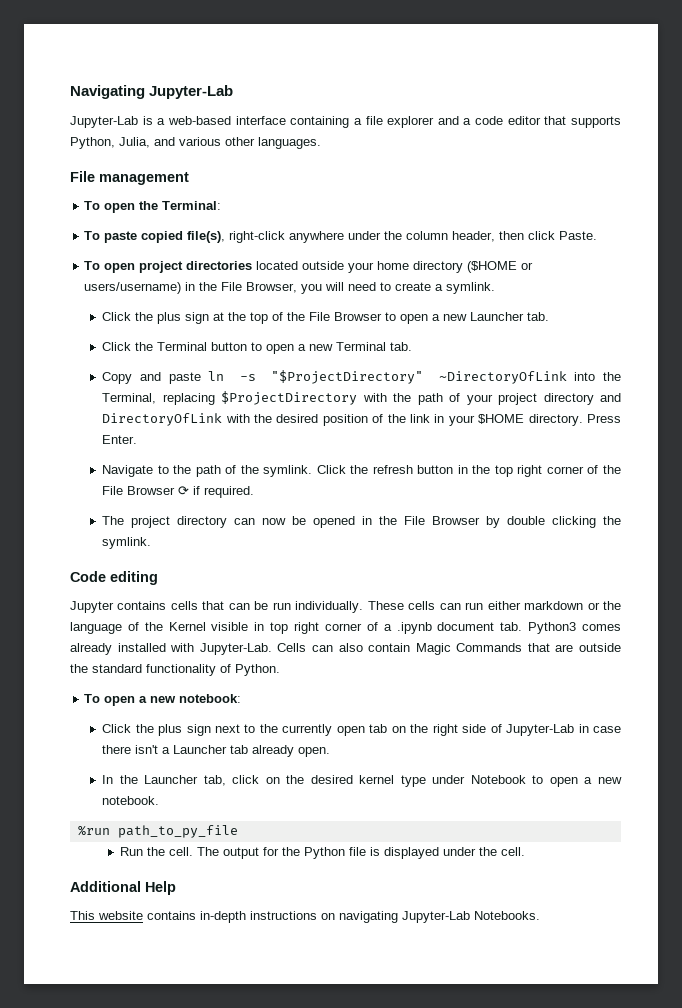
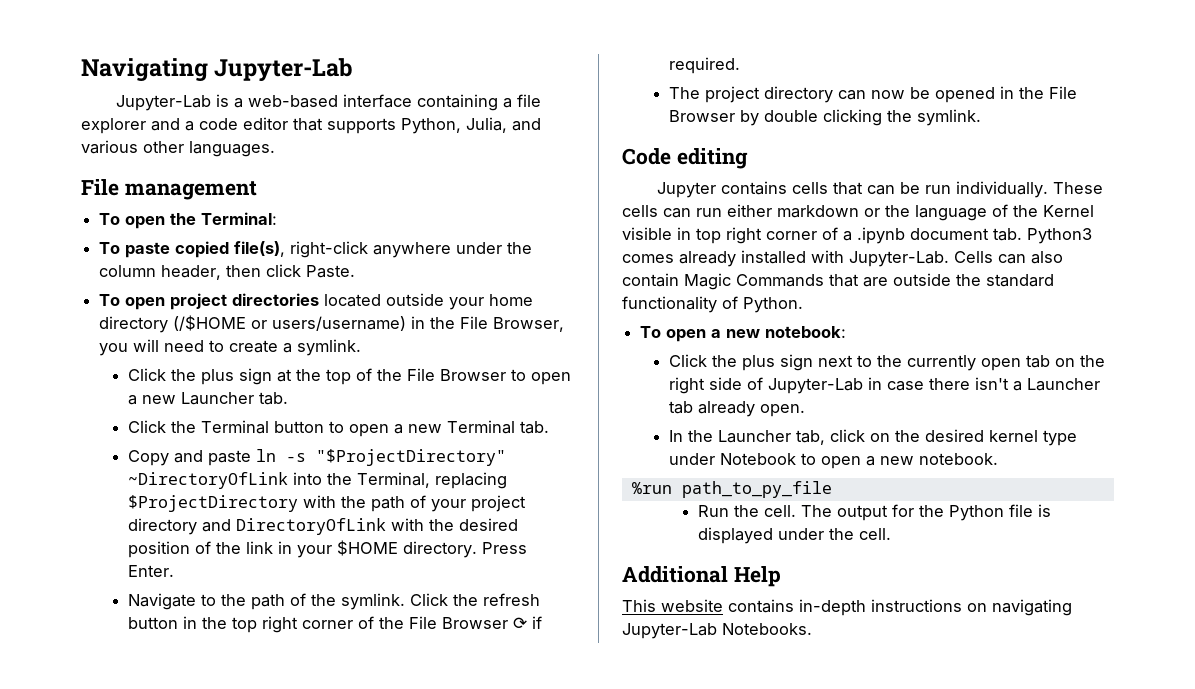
- To open project directories located outside your home directory ($HOME or users/username) in the File Browser, you will need to create a symlink.
+ To open project directories located outside your home directory (/$HOME or users/username) in the File Browser, you will need to create a symlink.

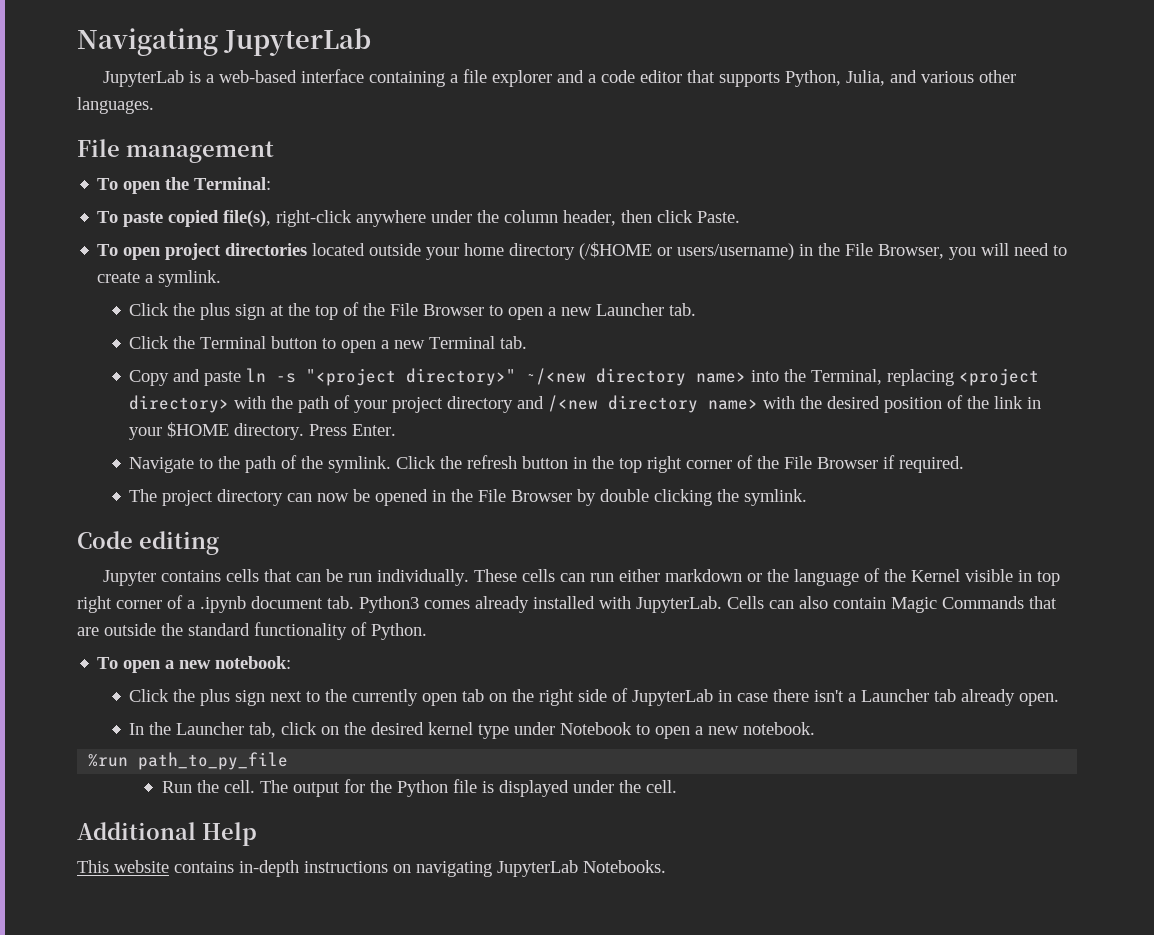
- Navigating Jupyter-Lab
- Jupyter-Lab is a web-based interface containing a file explorer and a code editor that supports Python, Julia, and various other languages.
+ Navigating JupyterLab
+ JupyterLab is a web-based interface containing a file explorer and a code editor that supports Python, Julia, and various other languages.
- Copy and paste ln -s "$ProjectDirectory" ~DirectoryOfLink into the Terminal, replacing $ProjectDirectory with the path of your project directory and DirectoryOfLink with the desired position of the link in your $HOME directory.
+ Copy and paste ln -s "<project directory>" ~/<new directory name> into the Terminal, replacing <project directory> with the path of your project directory and /<new directory name> with the desired position of the link in your $HOME directory.
- Click the refresh button in the top right corner of the File Browser ⟳ if required.
+ Click the refresh button in the top right corner of the File Browser if required.
- These cells can run either markdown or the language of the Kernel visible in top right corner of a .ipynb document tab. Python3 comes already installed with Jupyter-Lab.
+ These cells can run either markdown or the language of the Kernel visible in top right corner of a .ipynb document tab. Python3 comes already installed with JupyterLab.
- Click the plus sign next to the currently open tab on the right side of Jupyter-Lab in case there isn't a Launcher tab already open.
+ Click the plus sign next to the currently open tab on the right side of JupyterLab in case there isn't a Launcher tab already open.
- This website contains in-depth instructions on navigating Jupyter-Lab Notebooks.
+ This website contains in-depth instructions on navigating JupyterLab Notebooks.

